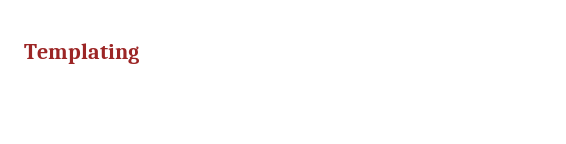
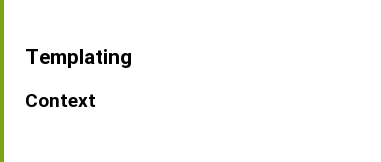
+ Context

